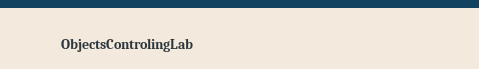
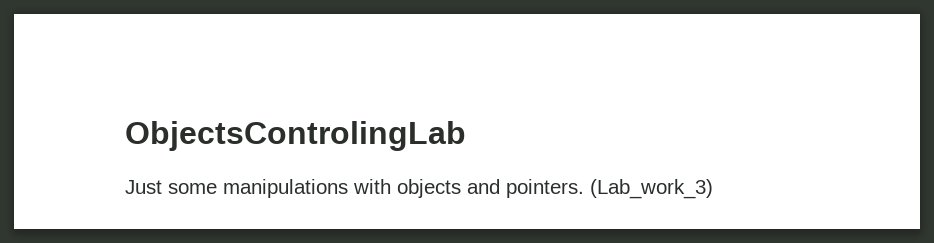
+ Just some manipulations with objects and pointers. (Lab_work_3)

